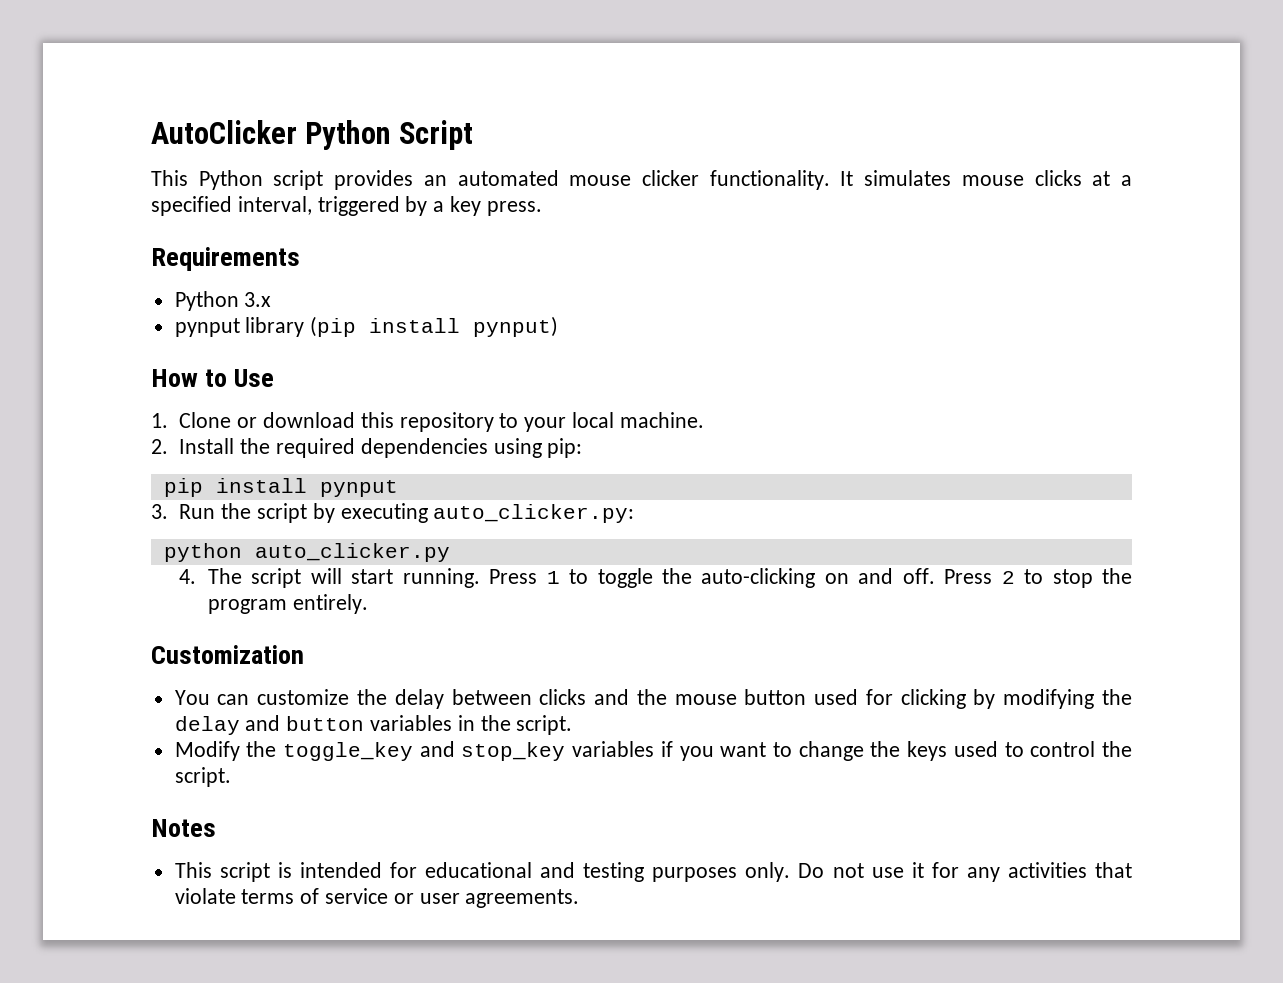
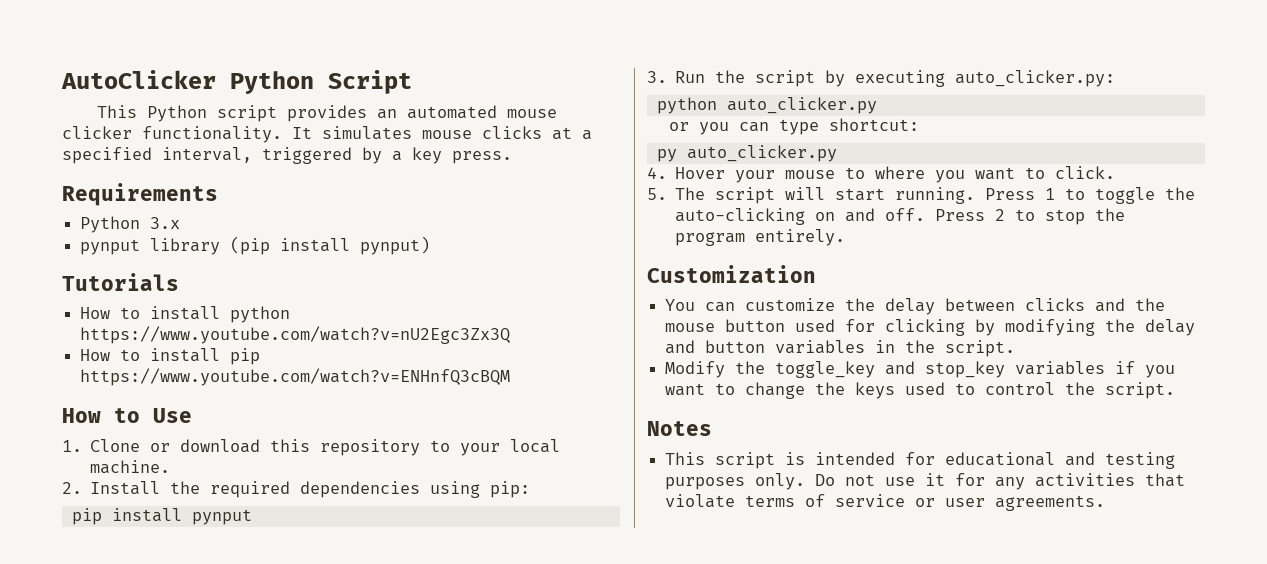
+ Tutorials
+ How to install python https://www.youtube.com/watch?v=nU2Egc3Zx3Q
+ How to install pip https://www.youtube.com/watch?v=ENHnfQ3cBQM
- 4. The script will start running.
+ or you can type shortcut:
+ py auto_clicker.py
+ 4. Hover your mouse to where you want to click.
+ 5. The script will start running.

